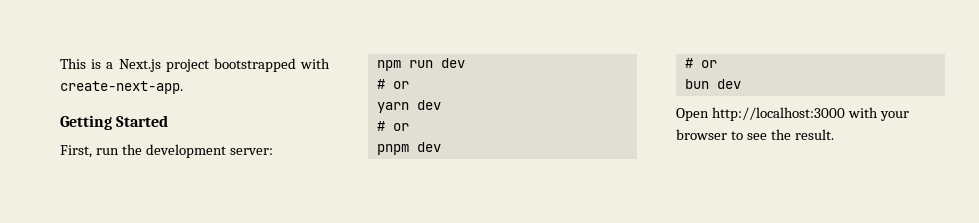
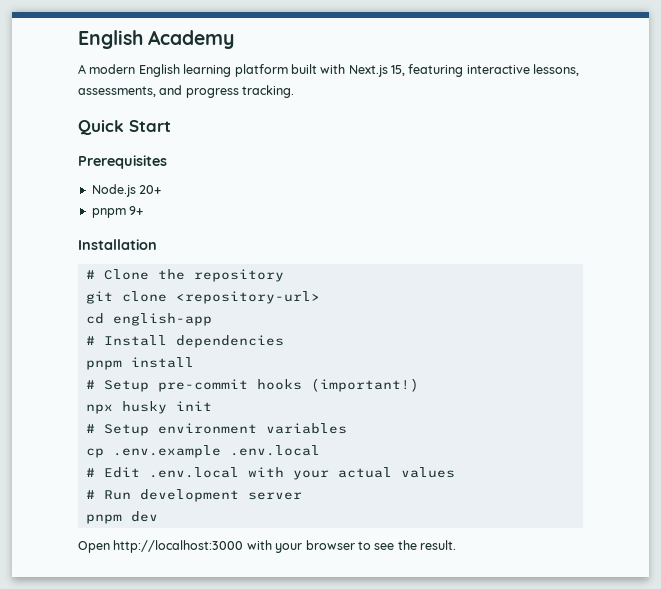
- This is a Next.js project bootstrapped with create-next-app.
- Getting Started
- First, run the development server:
- npm run dev
- # or
- yarn dev
- # or
+ English Academy
+ A modern English learning platform built with Next.js 15, featuring interactive lessons, assessments, and progress tracking.
+ Quick Start
+ Prerequisites
+ Node.js 20+
+ pnpm 9+
+ Installation
+ # Clone the repository
+ git clone <repository-url>
+ cd english-app
+ # Install dependencies
+ pnpm install
+ # Setup pre-commit hooks (important!)
+ npx husky init
+ # Setup environment variables
+ cp .env.example .env.local
+ # Edit .env.local with your actual values
+ # Run development server
  pnpm dev
- # or
- bun dev

